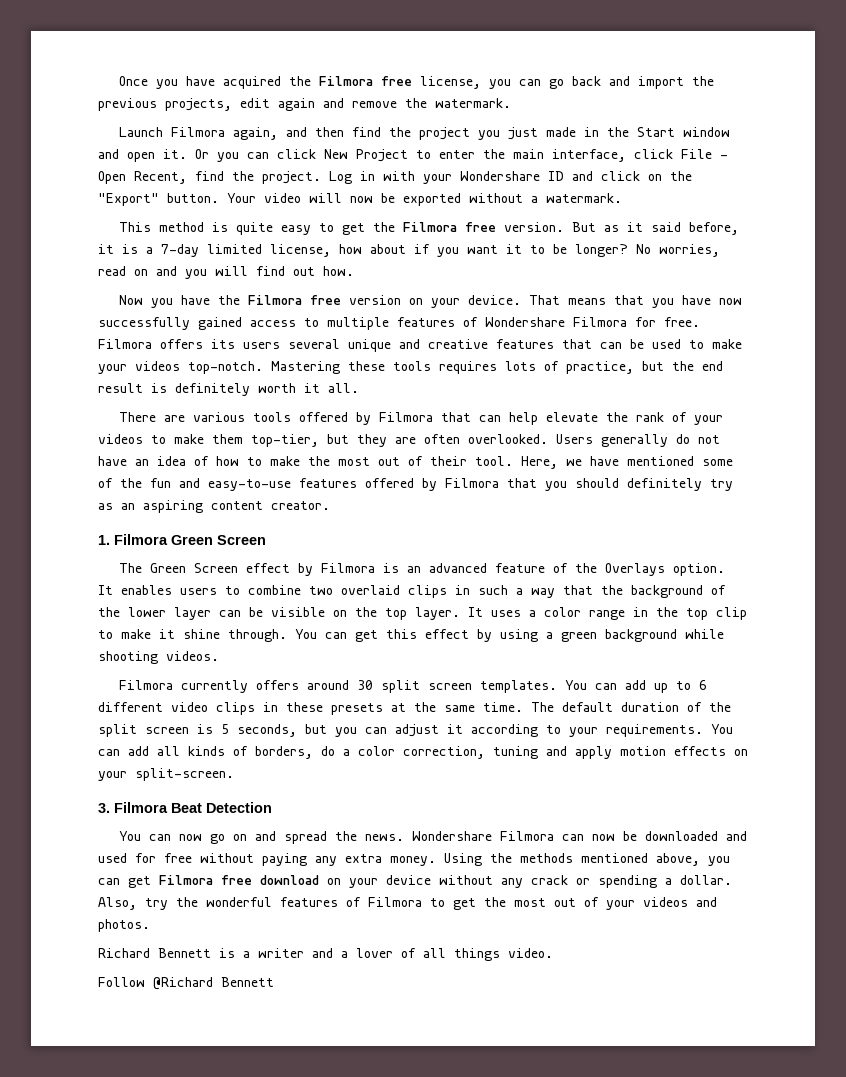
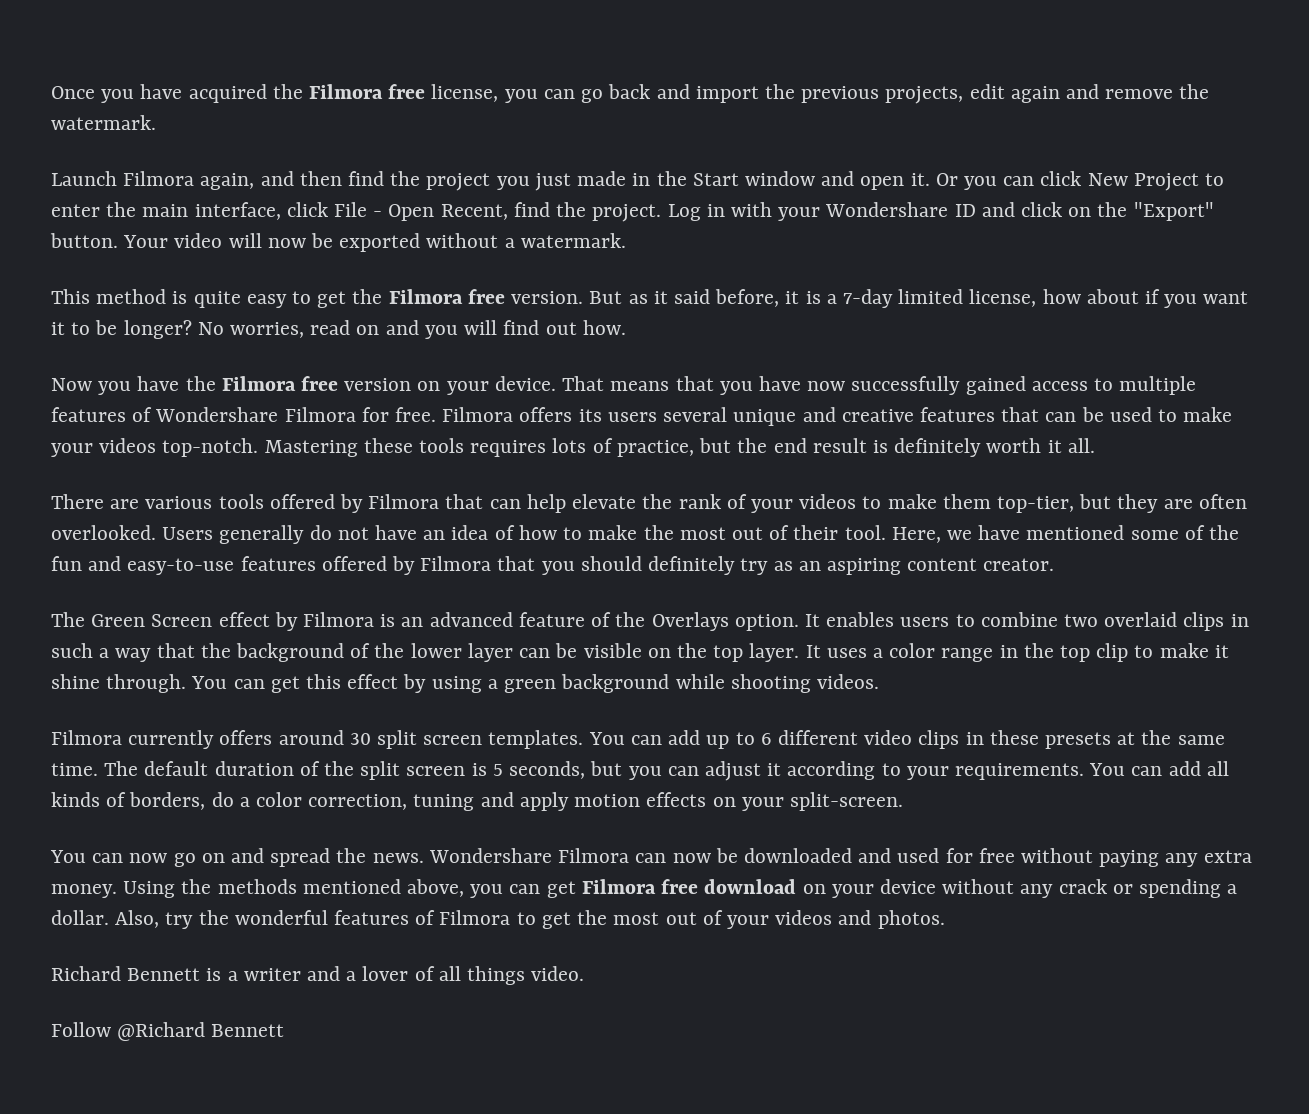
- 1. Filmora Green Screen
- 3. Filmora Beat Detection

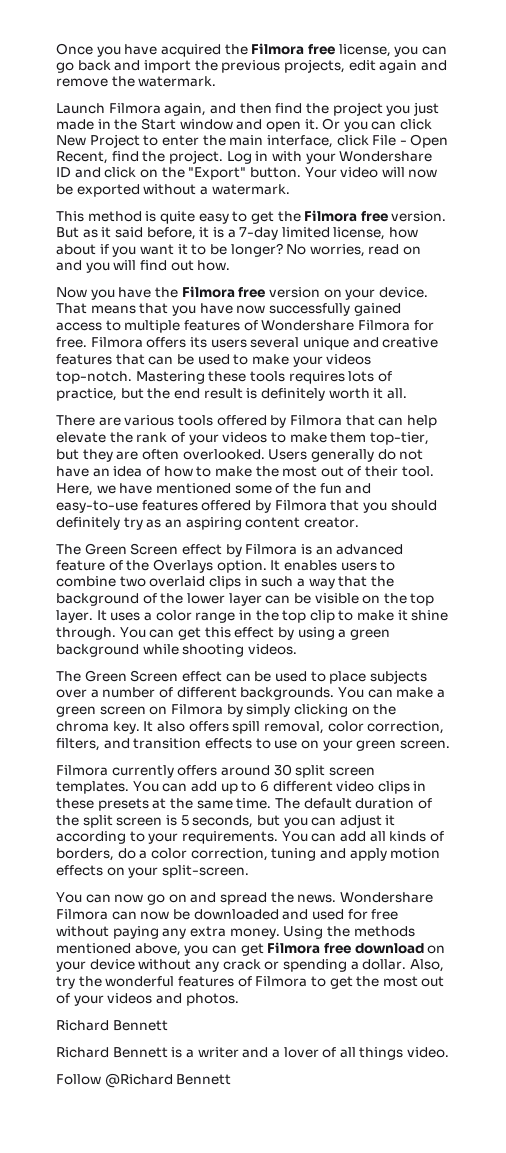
+ The Green Screen effect can be used to place subjects over a number of different backgrounds. You can make a green screen on Filmora by simply clicking on the chroma key. It also offers spill removal, color correction, filters, and transition effects to use on your green screen.
  Also, try the wonderful features of Filmora to get the most out of your videos and photos.
+ Richard Bennett

